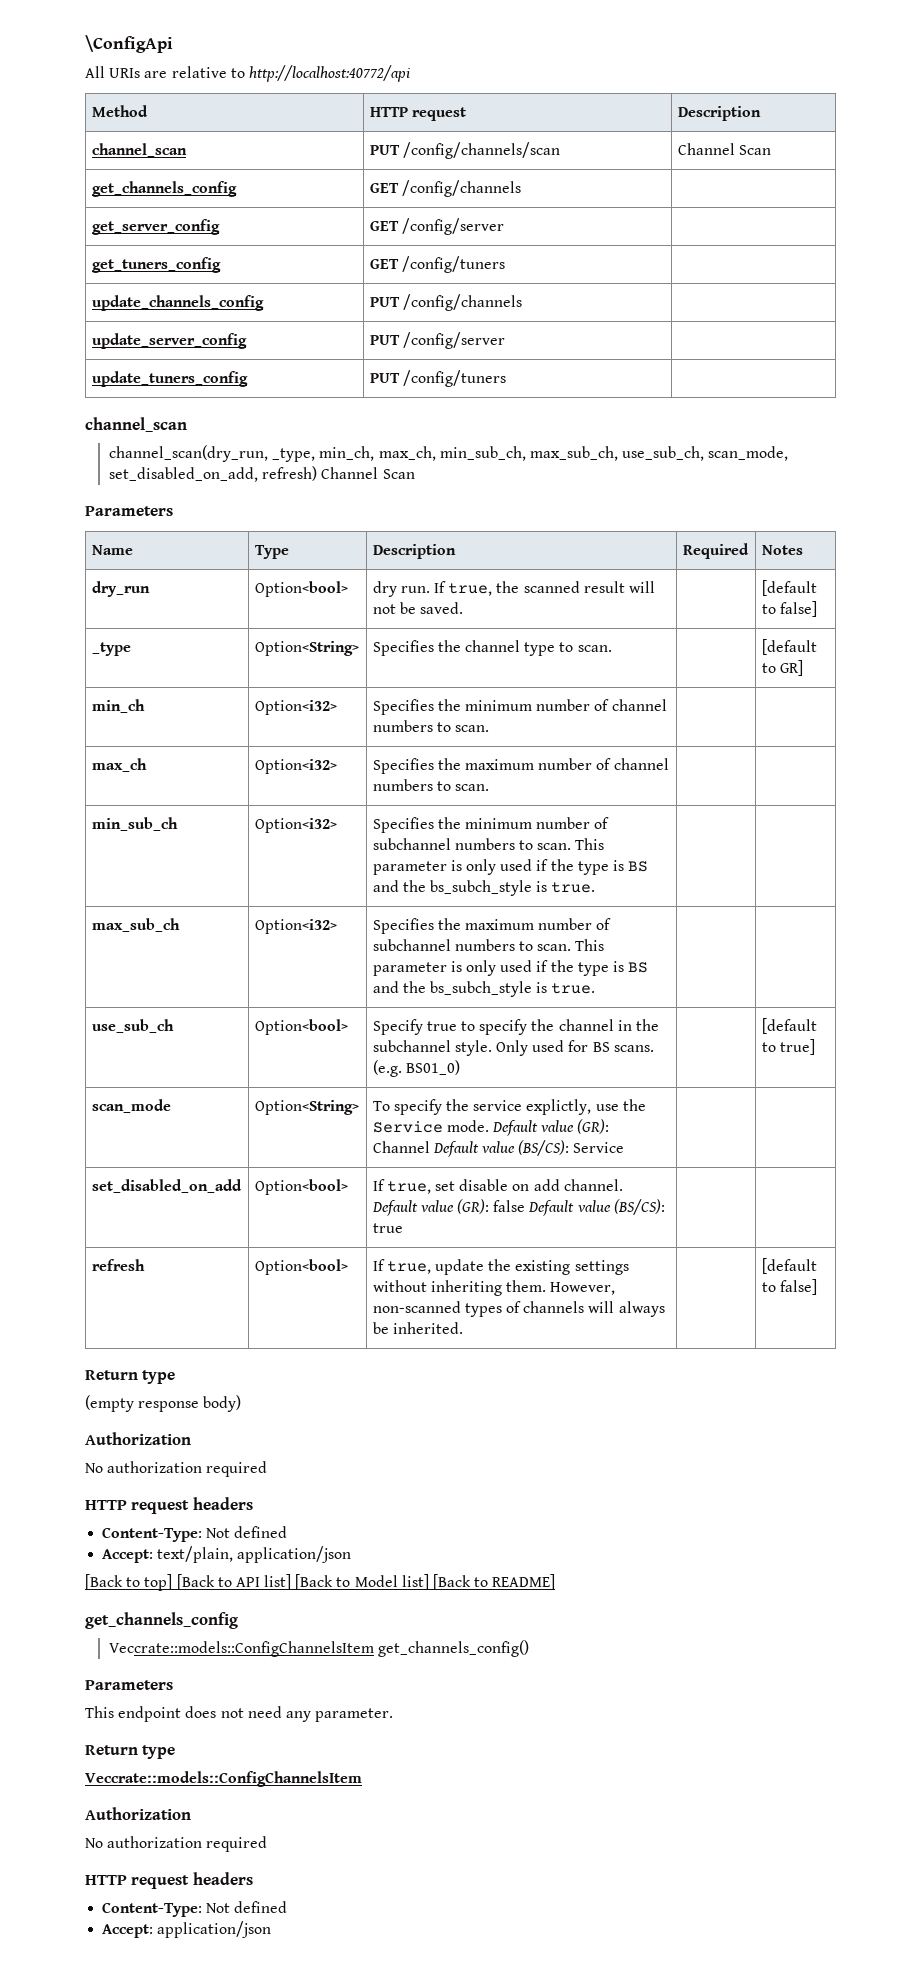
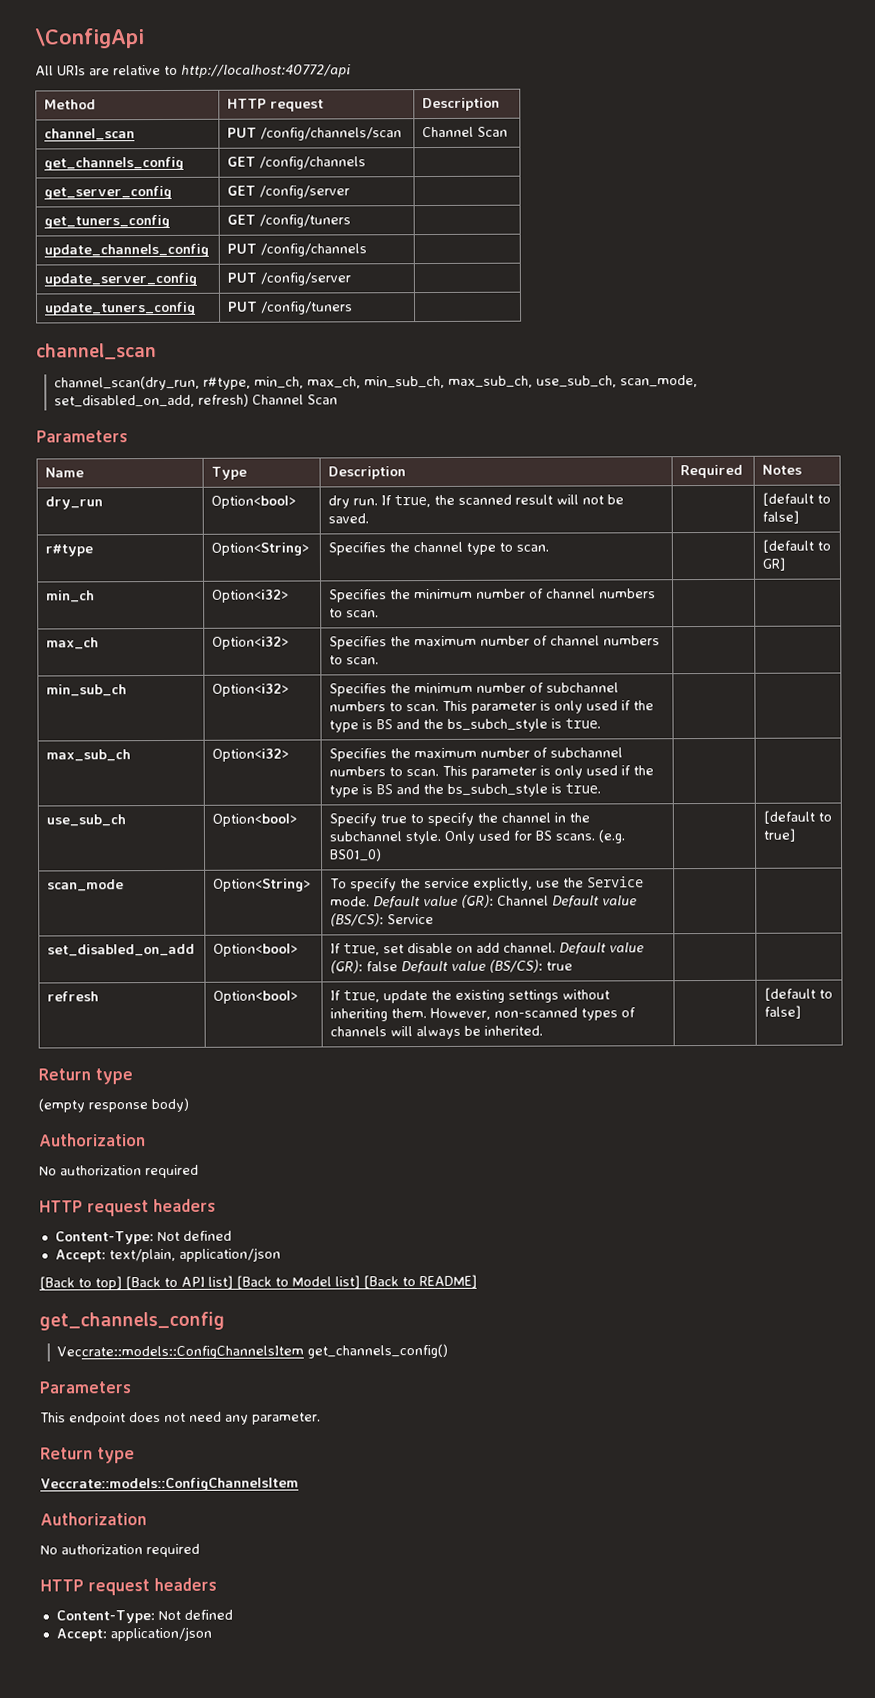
- channel_scan(dry_run, _type, min_ch, max_ch, min_sub_ch, max_sub_ch, use_sub_ch, scan_mode, set_disabled_on_add, refresh) Channel Scan
+ channel_scan(dry_run, r#type, min_ch, max_ch, min_sub_ch, max_sub_ch, use_sub_ch, scan_mode, set_disabled_on_add, refresh) Channel Scan
- _type | Option<String> | Specifies the channel type to scan. | | [default to GR]
+ r#type | Option<String> | Specifies the channel type to scan. | | [default to GR]

